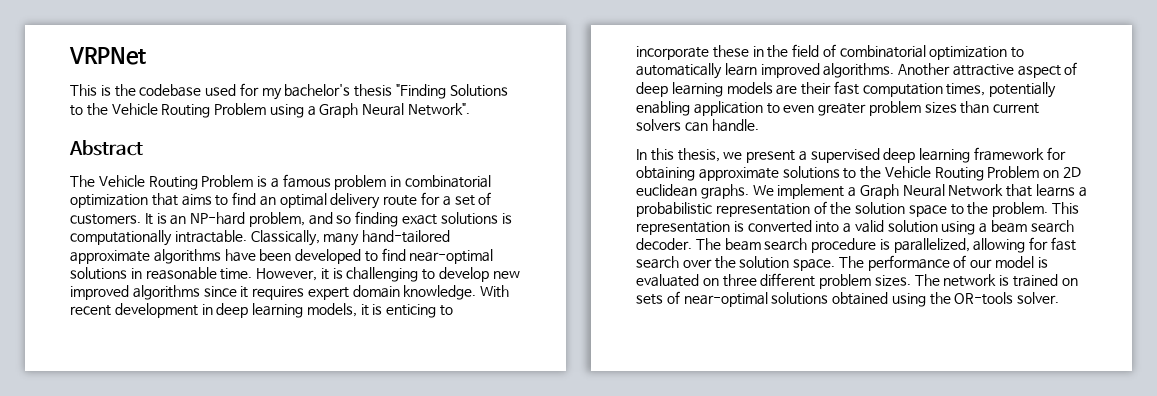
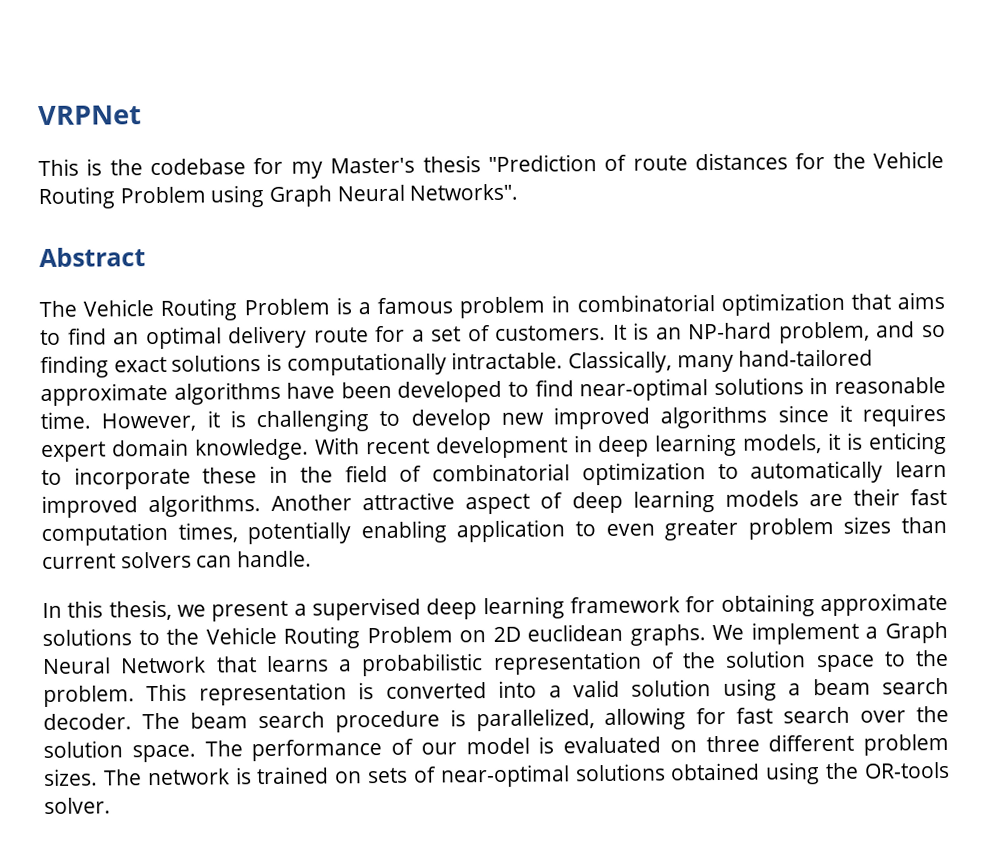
- This is the codebase used for my bachelor's thesis "Finding Solutions to the Vehicle Routing Problem using a Graph Neural Network".
+ This is the codebase for my Master's thesis "Prediction of route distances for the Vehicle Routing Problem using Graph Neural Networks".

